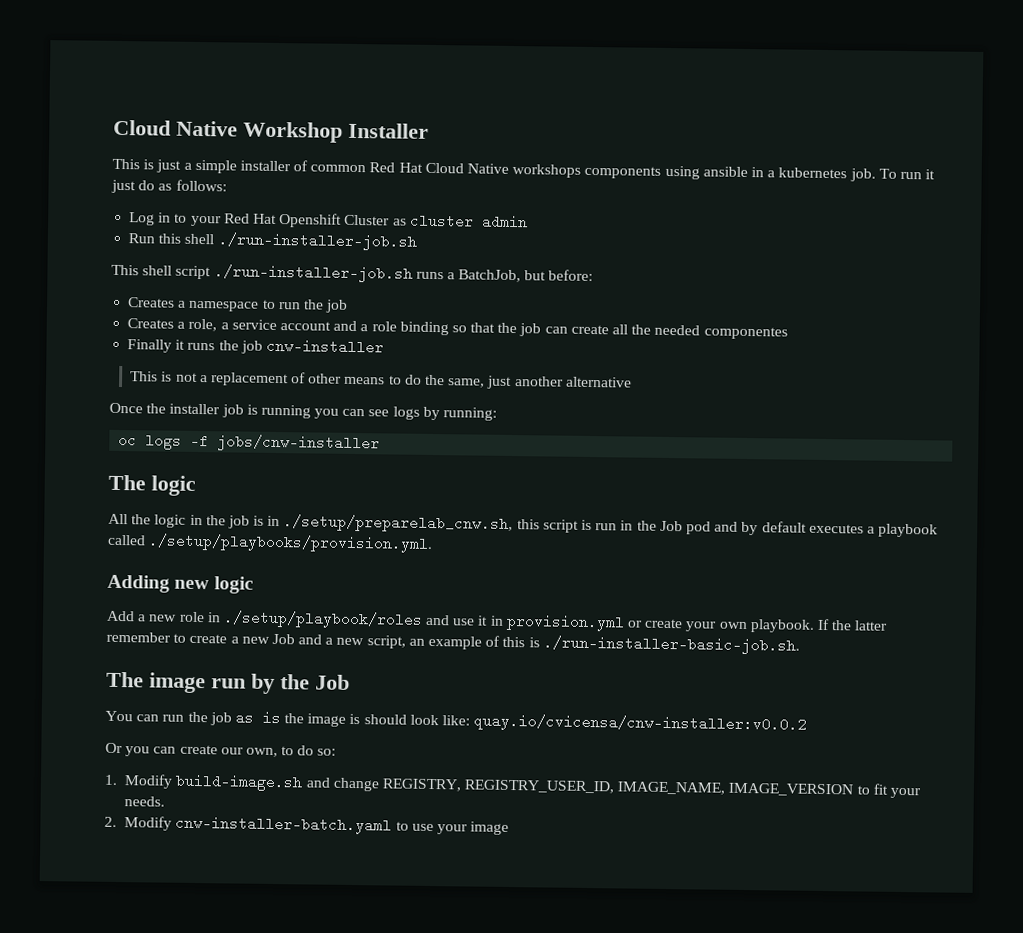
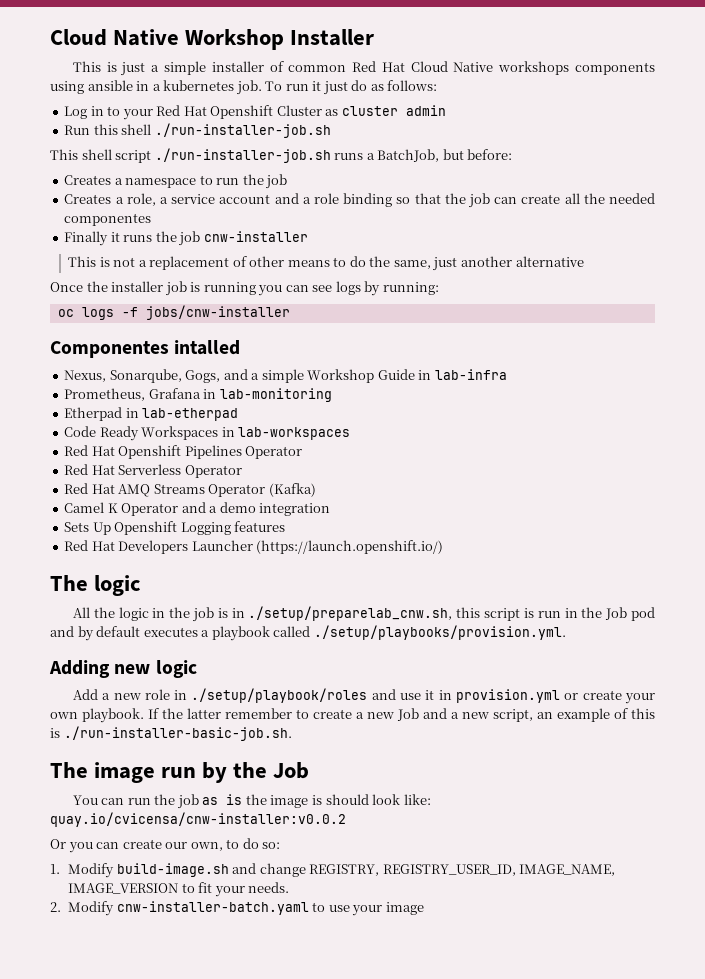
+ Componentes intalled
+ Nexus, Sonarqube, Gogs, and a simple Workshop Guide in lab-infra
+ Prometheus, Grafana in lab-monitoring
+ Etherpad in lab-etherpad
+ Code Ready Workspaces in lab-workspaces
+ Red Hat Openshift Pipelines Operator
+ Red Hat Serverless Operator
+ Red Hat AMQ Streams Operator (Kafka)
+ Camel K Operator and a demo integration
+ Sets Up Openshift Logging features
+ Red Hat Developers Launcher (https://launch.openshift.io/)

